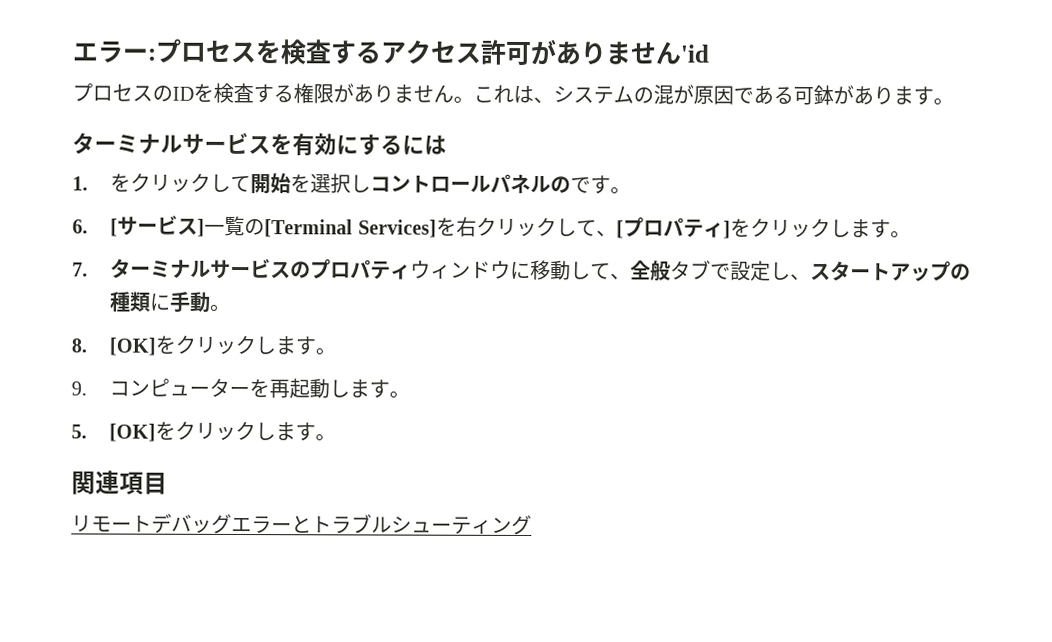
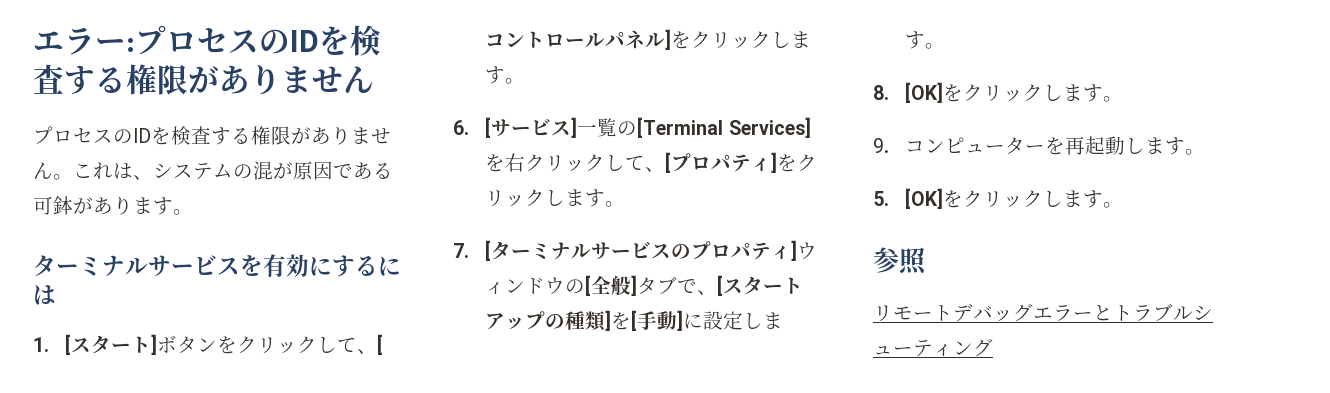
- エラー:プロセスを検査するアクセス許可がありません'id
+ エラー:プロセスのIDを検査する権限がありません
- 1.をクリックして開始を選択しコントロールパネルのです。
+ 1. [スタート]ボタンをクリックして、[コントロールパネル]をクリックします。
- 7.ターミナルサービスのプロパティウィンドウに移動して、全般タブで設定し、スタートアップの種類に手動。
+ 7. [ターミナルサービスのプロパティ]ウィンドウの[全般]タブで、[スタートアップの種類]を[手動]に設定します。
- 関連項目
+ 参照

